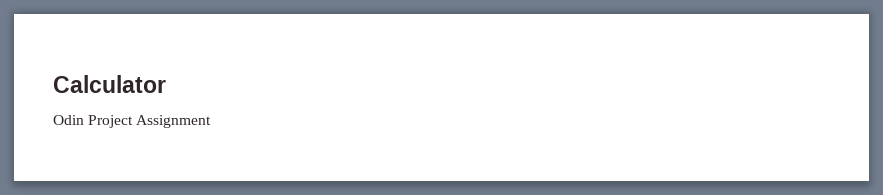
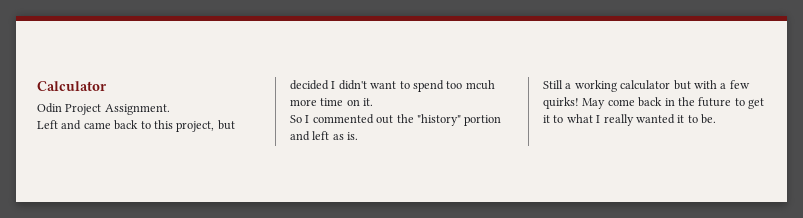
- Odin Project Assignment
+ Odin Project Assignment.
+ Left and came back to this project, but decided I didn't want to spend too mcuh more time on it.
+ So I commented out the "history" portion and left as is.
+ Still a working calculator but with a few quirks! May come back in the future to get it to what I really wanted it to be.

